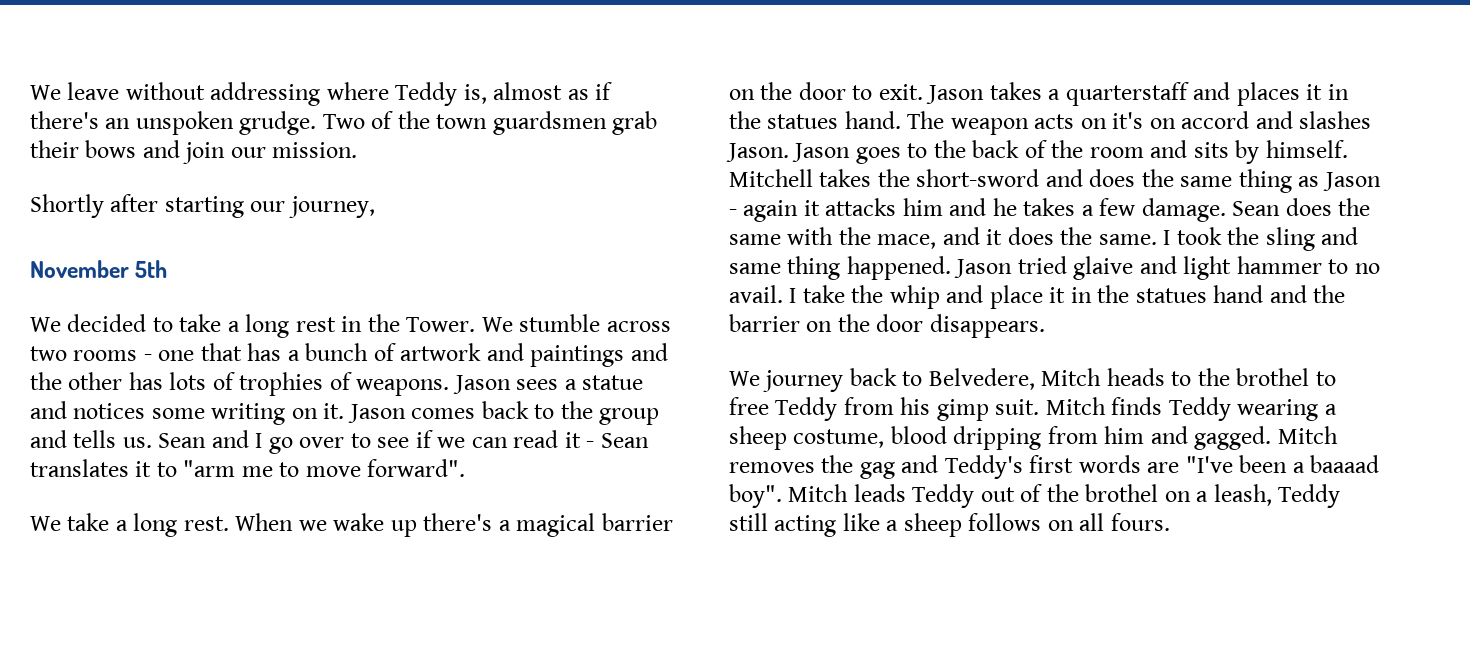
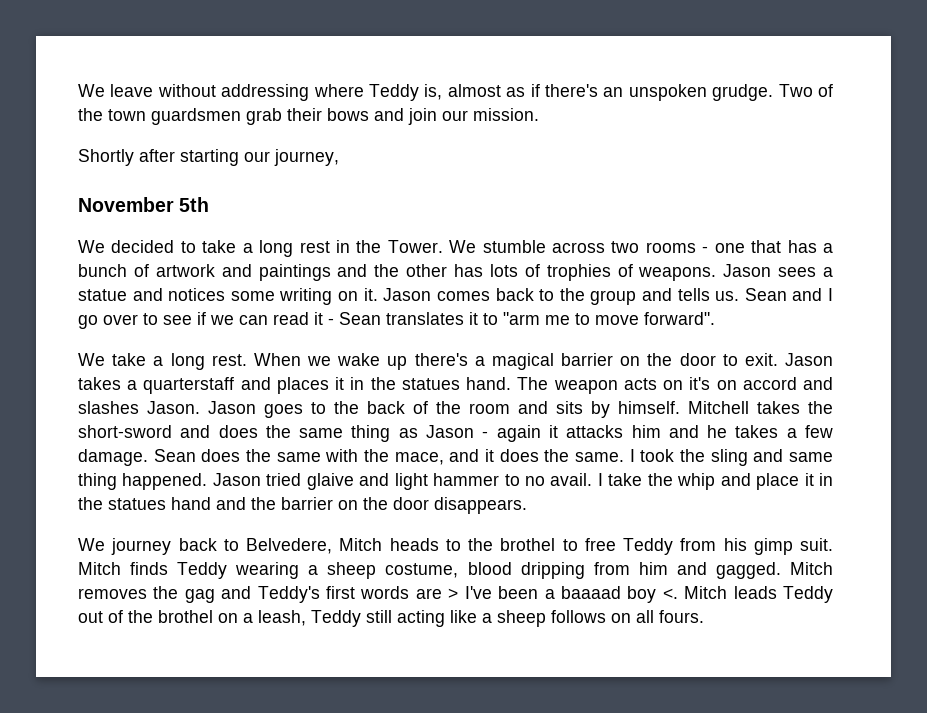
- Mitch removes the gag and Teddy's first words are "I've been a baaaad boy".
+ Mitch removes the gag and Teddy's first words are > I've been a baaaad boy <.

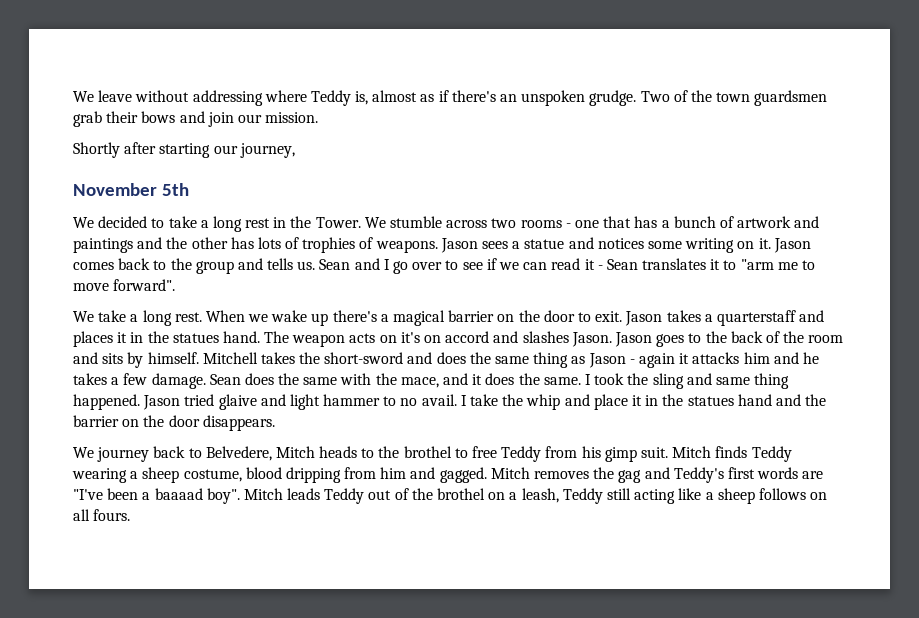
- Mitch removes the gag and Teddy's first words are > I've been a baaaad boy <.
+ Mitch removes the gag and Teddy's first words are "I've been a baaaad boy".

